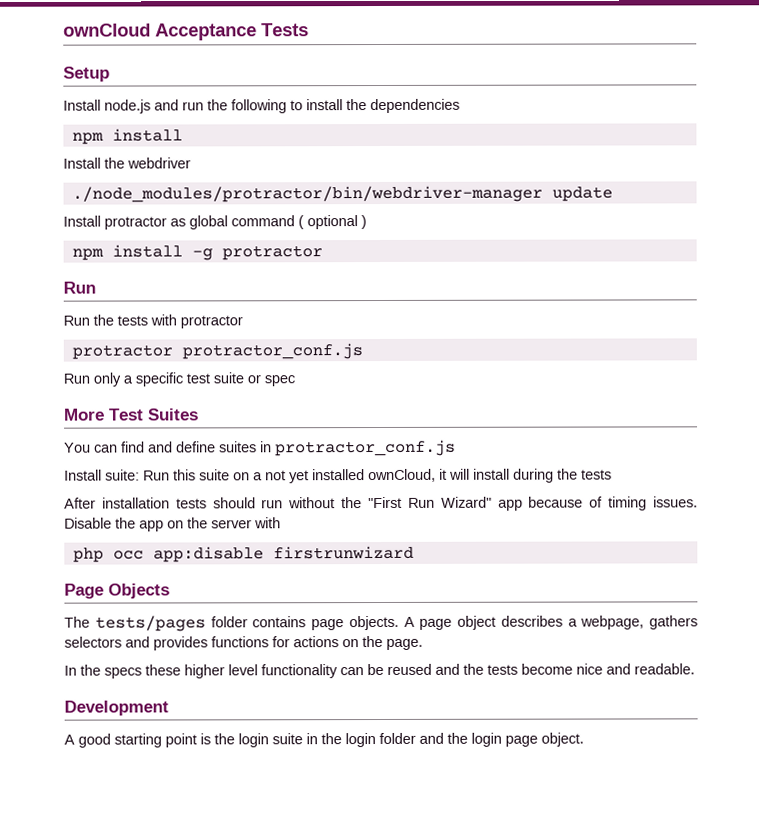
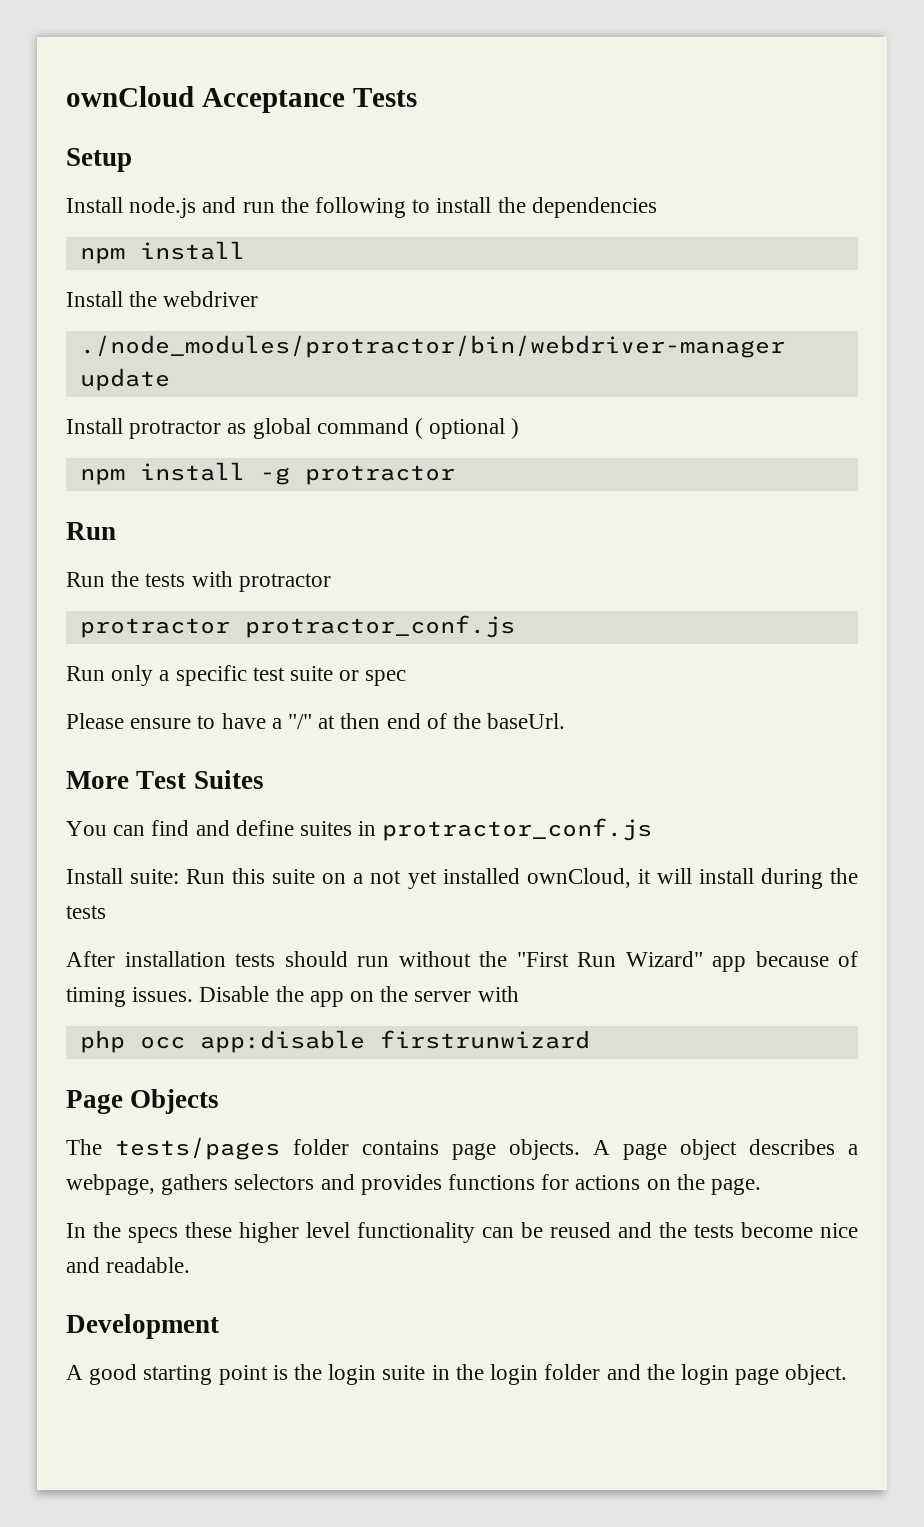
+ Please ensure to have a "/" at then end of the baseUrl.

